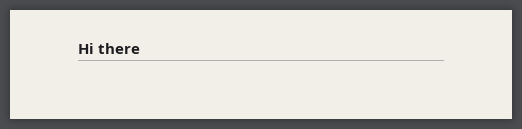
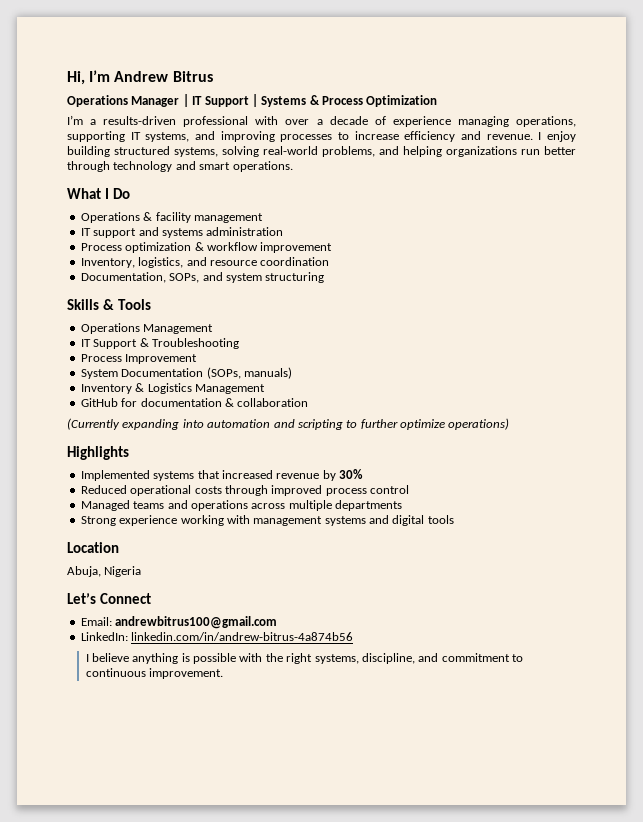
- Hi there
+ Hi, I’m Andrew Bitrus
+ Operations Manager | IT Support | Systems & Process Optimization
+ I’m a results-driven professional with over a decade of experience managing operations, supporting IT systems, and improving processes to increase efficiency and revenue. I enjoy building structured systems, solving real-world problems, and helping organizations run better through technology and smart operations.
+ What I Do
+ Operations & facility management
+ IT support and systems administration
+ Process optimization & workflow improvement
+ Inventory, logistics, and resource coordination
+ Documentation, SOPs, and system structuring
+ Skills & Tools
+ Operations Management
+ IT Support & Troubleshooting
+ Process Improvement
+ System Documentation (SOPs, manuals)
+ Inventory & Logistics Management
+ GitHub for documentation & collaboration
+ (Currently expanding into automation and scripting to further optimize operations)
+ Highlights
+ Implemented systems that increased revenue by 30%
+ Reduced operational costs through improved process control
+ Managed teams and operations across multiple departments
+ Strong experience working with management systems and digital tools
+ Location
+ Abuja, Nigeria
+ Let’s Connect
+ Email: andrewbitrus100@gmail.com
+ LinkedIn: linkedin.com/in/andrew-bitrus-4a874b56
+ I believe anything is possible with the right systems, discipline, and commitment to continuous improvement.

